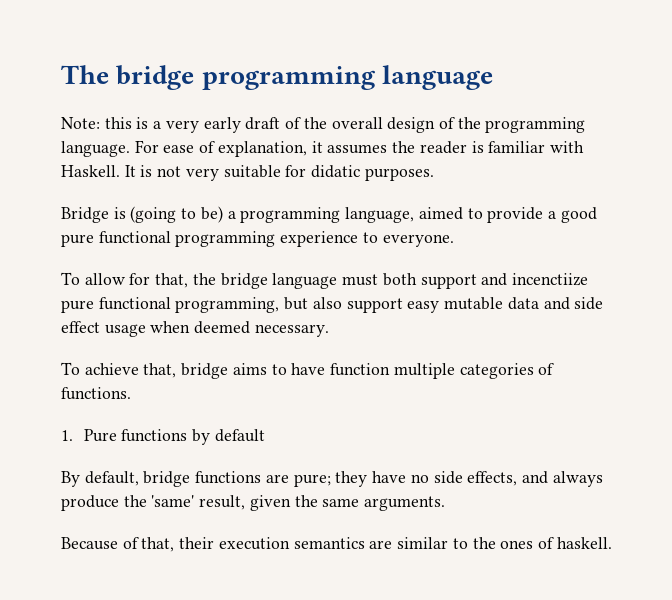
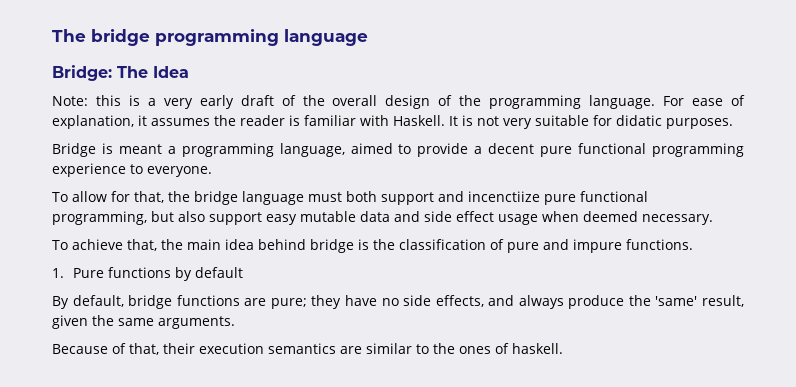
+ Bridge: The Idea
- Bridge is (going to be) a programming language, aimed to provide a good pure functional programming experience to everyone.
+ Bridge is meant a programming language, aimed to provide a decent pure functional programming experience to everyone.
- To achieve that, bridge aims to have function multiple categories of functions.
+ To achieve that, the main idea behind bridge is the classification of pure and impure functions.

